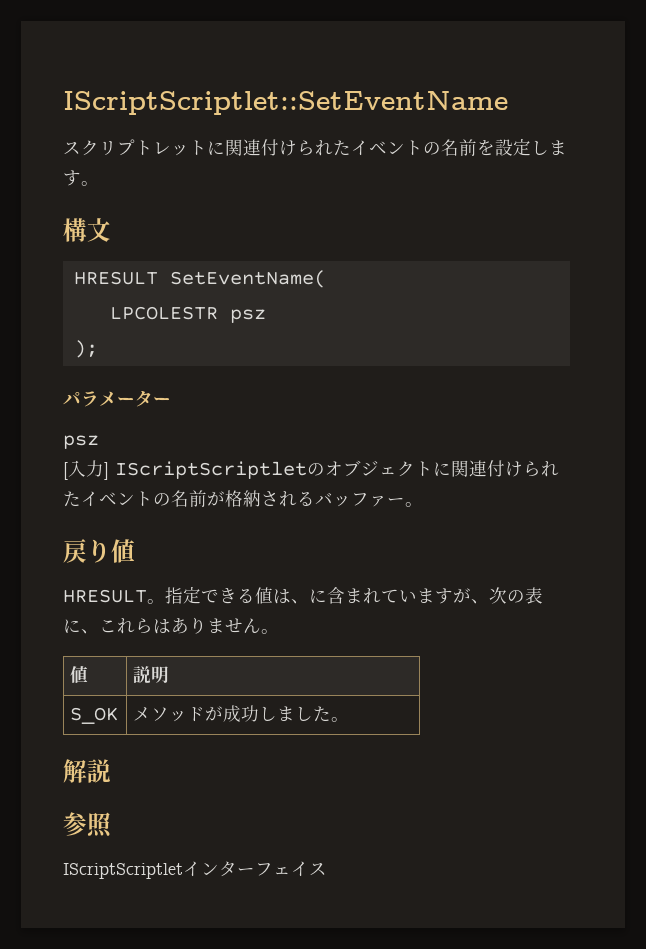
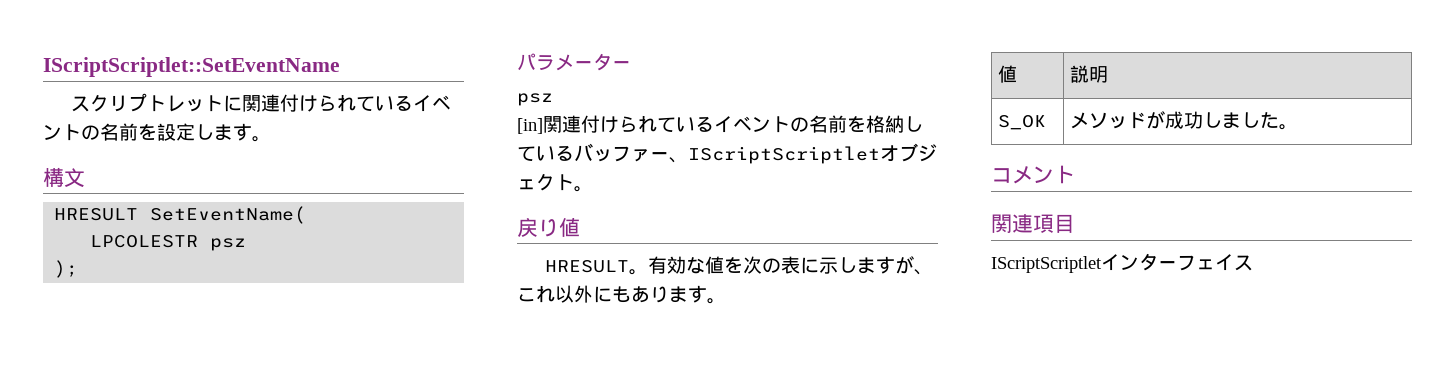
- スクリプトレットに関連付けられたイベントの名前を設定します。
+ スクリプトレットに関連付けられているイベントの名前を設定します。
- [入力] IScriptScriptletのオブジェクトに関連付けられたイベントの名前が格納されるバッファー。
+ [in]関連付けられているイベントの名前を格納しているバッファー、IScriptScriptletオブジェクト。
  戻り値
- HRESULT。指定できる値は、に含まれていますが、次の表に、これらはありません。
+ HRESULT。有効な値を次の表に示しますが、これ以外にもあります。
- 解説
- 参照
+ コメント
+ 関連項目

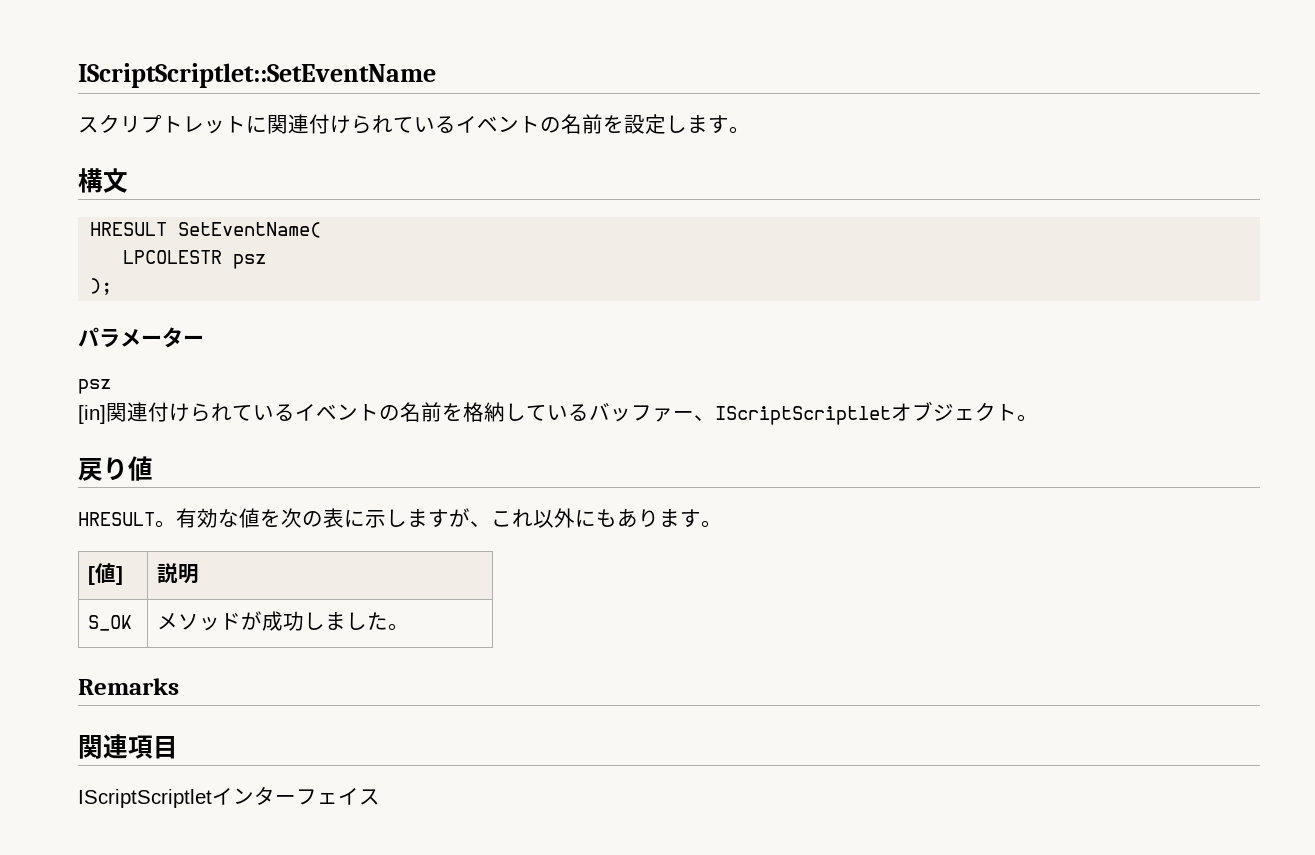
- 値 | 説明
+ [値] | 説明
- コメント
+ Remarks

